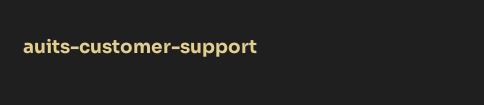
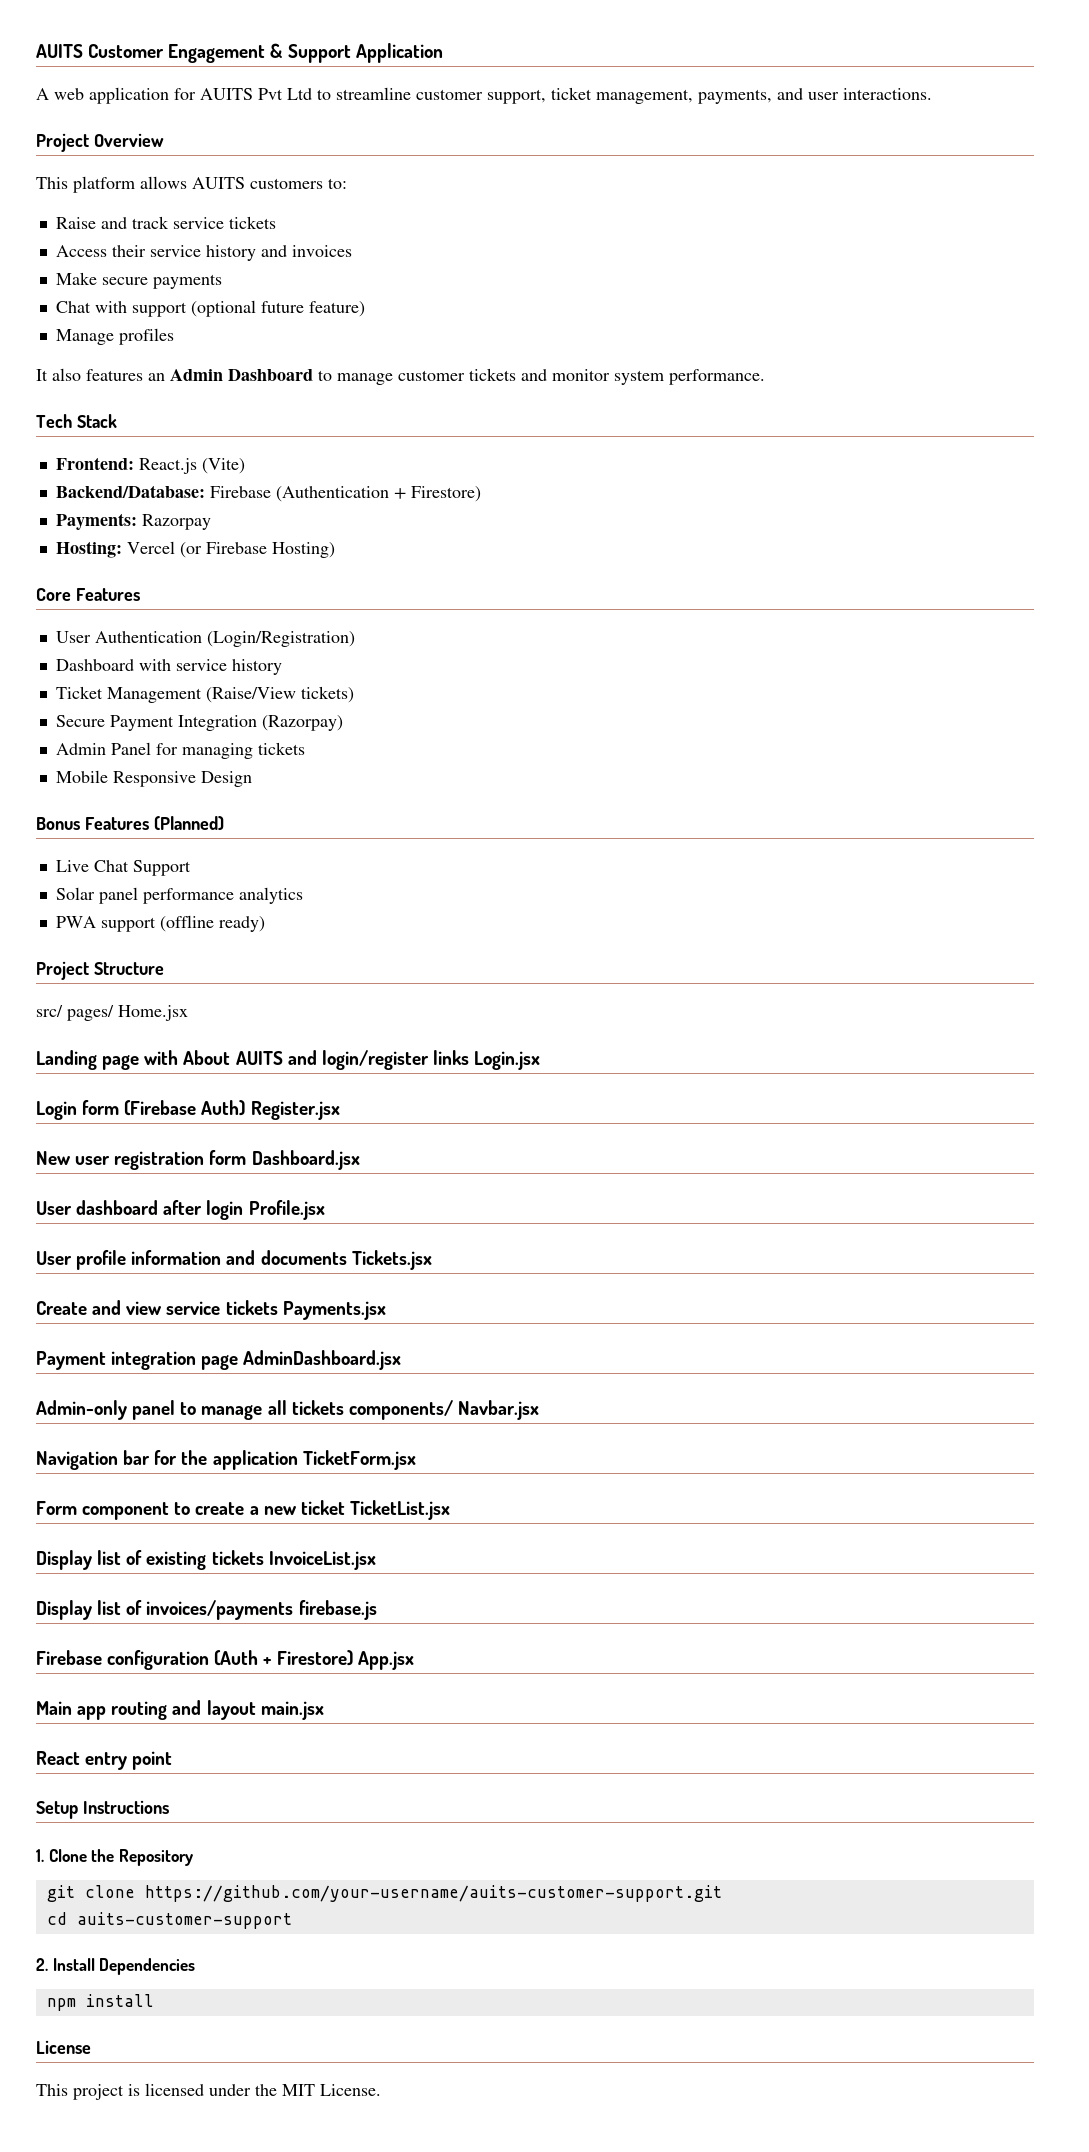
- auits-customer-support
+ AUITS Customer Engagement & Support Application
+ A web application for AUITS Pvt Ltd to streamline customer support, ticket management, payments, and user interactions.
+ Project Overview
+ This platform allows AUITS customers to:
+ Raise and track service tickets
+ Access their service history and invoices
+ Make secure payments
+ Chat with support (optional future feature)
+ Manage profiles
+ It also features an Admin Dashboard to manage customer tickets and monitor system performance.
+ Tech Stack
+ Frontend: React.js (Vite)
+ Backend/Database: Firebase (Authentication + Firestore)
+ Payments: Razorpay
+ Hosting: Vercel (or Firebase Hosting)
+ Core Features
+ User Authentication (Login/Registration)
+ Dashboard with service history
+ Ticket Management (Raise/View tickets)
+ Secure Payment Integration (Razorpay)
+ Admin Panel for managing tickets
+ Mobile Responsive Design
+ Bonus Features (Planned)
+ Live Chat Support
+ Solar panel performance analytics
+ PWA support (offline ready)
+ Project Structure
+ src/ pages/ Home.jsx
+ Landing page with About AUITS and login/register links Login.jsx
+ Login form (Firebase Auth) Register.jsx
+ New user registration form Dashboard.jsx
+ User dashboard after login Profile.jsx
+ User profile information and documents Tickets.jsx
+ Create and view service tickets Payments.jsx
+ Payment integration page AdminDashboard.jsx
+ Admin-only panel to manage all tickets components/ Navbar.jsx
+ Navigation bar for the application TicketForm.jsx
+ Form component to create a new ticket TicketList.jsx
+ Display list of existing tickets InvoiceList.jsx
+ Display list of invoices/payments firebase.js
+ Firebase configuration (Auth + Firestore) App.jsx
+ Main app routing and layout main.jsx
+ React entry point
+ Setup Instructions
+ 1. Clone the Repository
+ git clone https://github.com/your-username/auits-customer-support.git
+ cd auits-customer-support
+ 2. Install Dependencies
+ npm install
+ License
+ This project is licensed under the MIT License.

